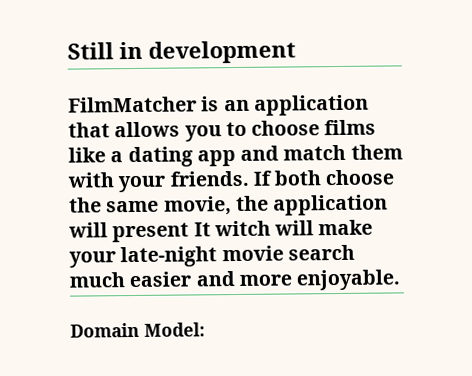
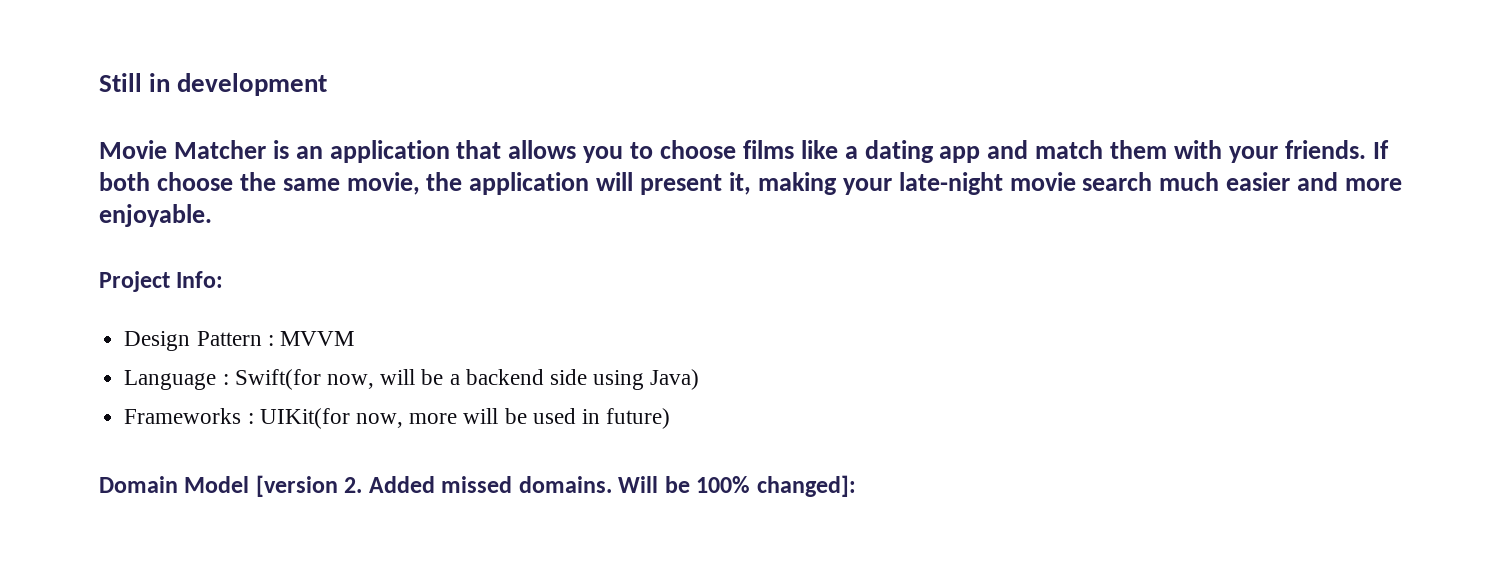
- FilmMatcher is an application that allows you to choose films like a dating app and match them with your friends.
+ Movie Matcher is an application that allows you to choose films like a dating app and match them with your friends.
- If both choose the same movie, the application will present It witch will make your late-night movie search much easier and more enjoyable.
+ If both choose the same movie, the application will present it, making your late-night movie search much easier and more enjoyable.
- Domain Model:
+ Project Info:
+ Design Pattern : MVVM
+ Language : Swift(for now, will be a backend side using Java)
+ Frameworks : UIKit(for now, more will be used in future)
+ Domain Model [version 2. Added missed domains. Will be 100% changed]:

